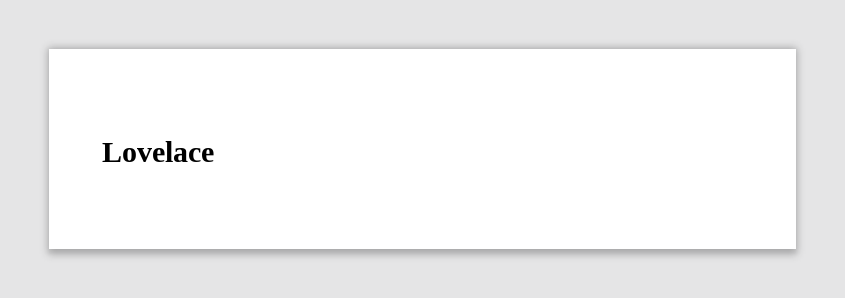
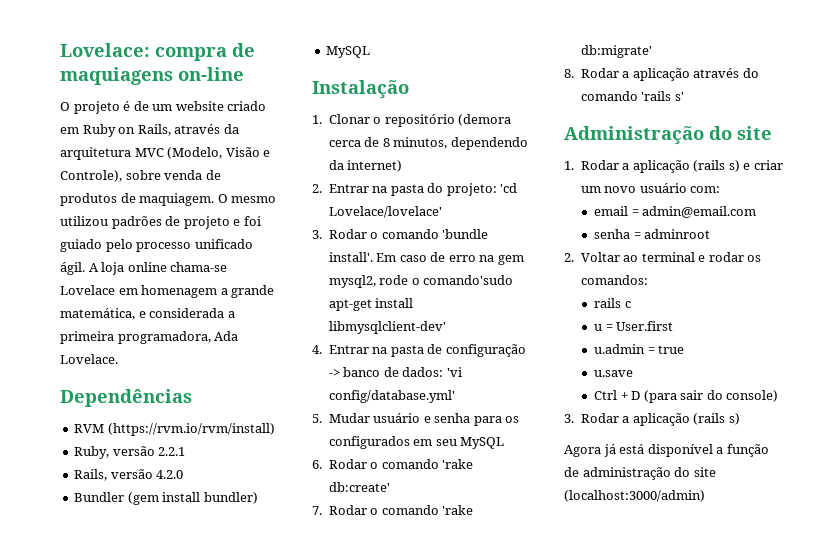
- Lovelace
+ Lovelace: compra de maquiagens on-line
+ O projeto é de um website criado em Ruby on Rails, através da arquitetura MVC (Modelo, Visão e Controle), sobre venda de produtos de maquiagem. O mesmo utilizou padrões de projeto e foi guiado pelo processo unificado ágil. A loja online chama-se Lovelace em homenagem a grande matemática, e considerada a primeira programadora, Ada Lovelace.
+ Dependências
+ RVM (https://rvm.io/rvm/install)
+ Ruby, versão 2.2.1
+ Rails, versão 4.2.0
+ Bundler (gem install bundler)
+ MySQL
+ Instalação
+ 1. Clonar o repositório (demora cerca de 8 minutos, dependendo da internet)
+ 2. Entrar na pasta do projeto: 'cd Lovelace/lovelace'
+ 3. Rodar o comando 'bundle install'. Em caso de erro na gem mysql2, rode o comando'sudo apt-get install libmysqlclient-dev'
+ 4. Entrar na pasta de configuração -> banco de dados: 'vi config/database.yml'
+ 5. Mudar usuário e senha para os configurados em seu MySQL
+ 6. Rodar o comando 'rake db:create'
+ 7. Rodar o comando 'rake db:migrate'
+ 8. Rodar a aplicação através do comando 'rails s'
+ Administração do site
+ 1. Rodar a aplicação (rails s) e criar um novo usuário com:
+ email = admin@email.com
+ senha = adminroot
+ 2. Voltar ao terminal e rodar os comandos:
+ rails c
+ u = User.first
+ u.admin = true
+ u.save
+ Ctrl + D (para sair do console)
+ 3. Rodar a aplicação (rails s)
+ Agora já está disponível a função de administração do site (localhost:3000/admin)

